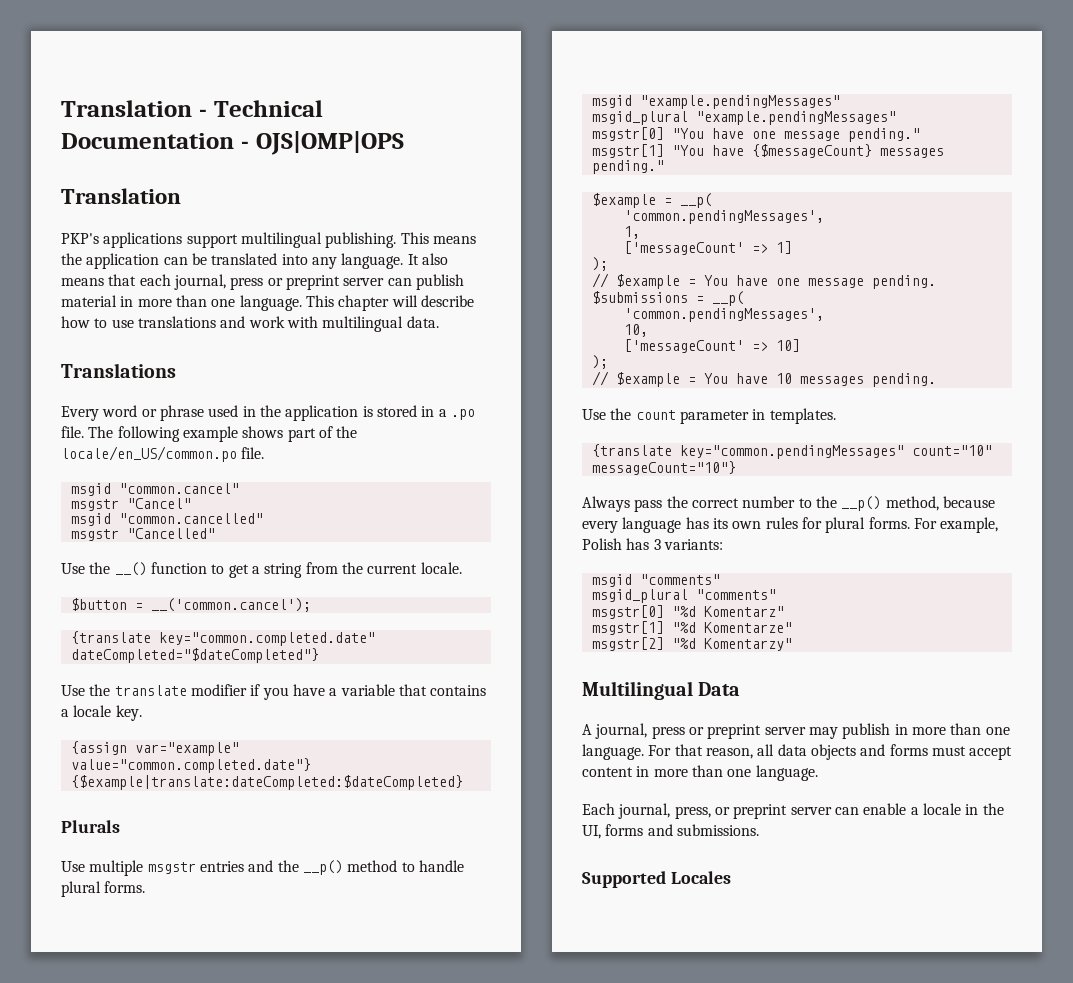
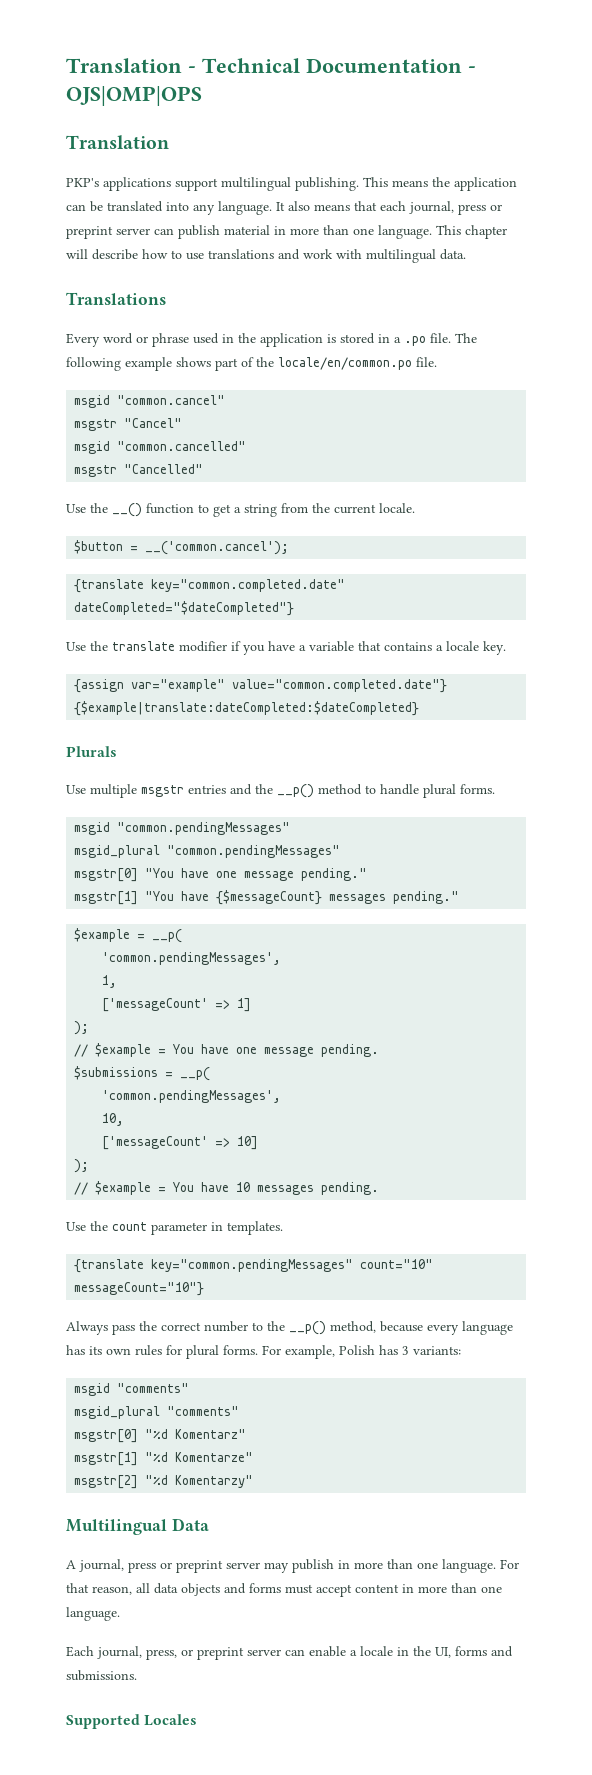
- The following example shows part of the locale/en_US/common.po file.
+ The following example shows part of the locale/en/common.po file.
- msgid "example.pendingMessages"
- msgid_plural "example.pendingMessages"
+ msgid "common.pendingMessages"
+ msgid_plural "common.pendingMessages"

